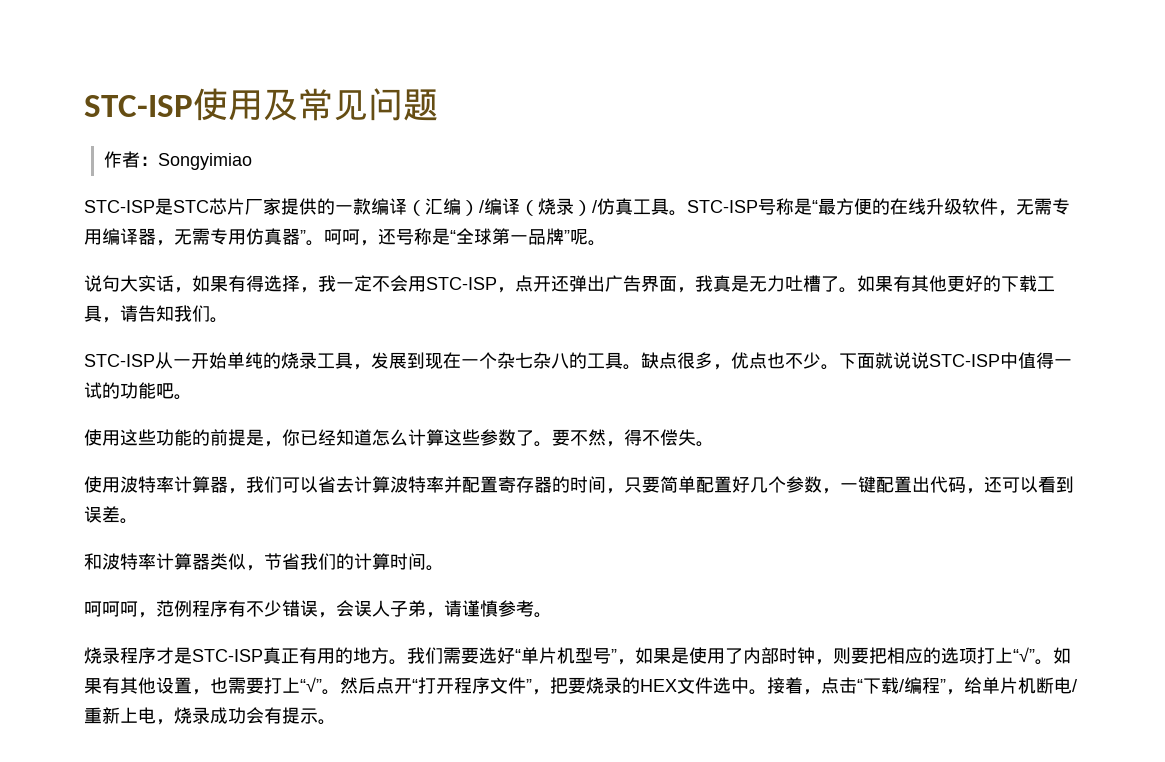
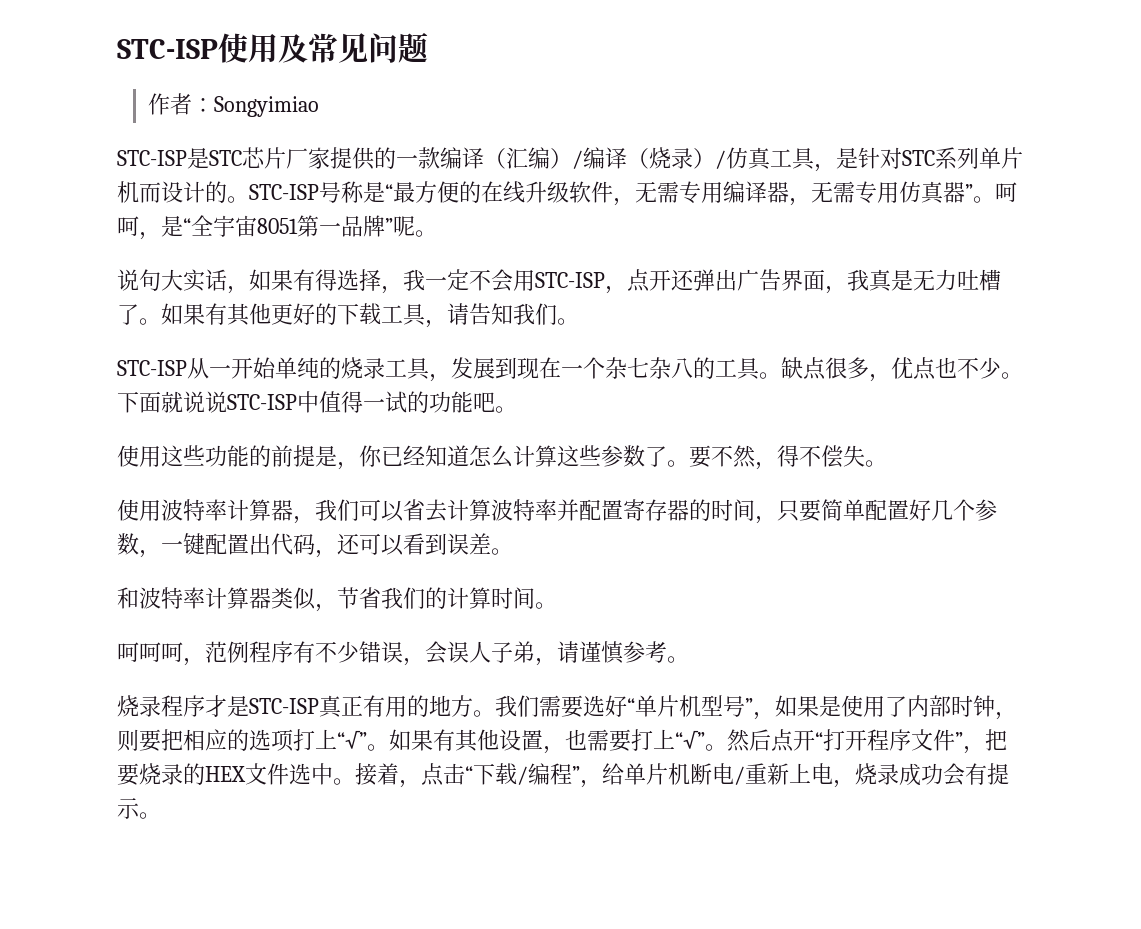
- STC-ISP是STC芯片厂家提供的一款编译（汇编）/编译（烧录）/仿真工具。
+ STC-ISP是STC芯片厂家提供的一款编译（汇编）/编译（烧录）/仿真工具，是针对STC系列单片机而设计的。
- 呵呵，还号称是“全球第一品牌”呢。
+ 呵呵，是“全宇宙8051第一品牌”呢。

